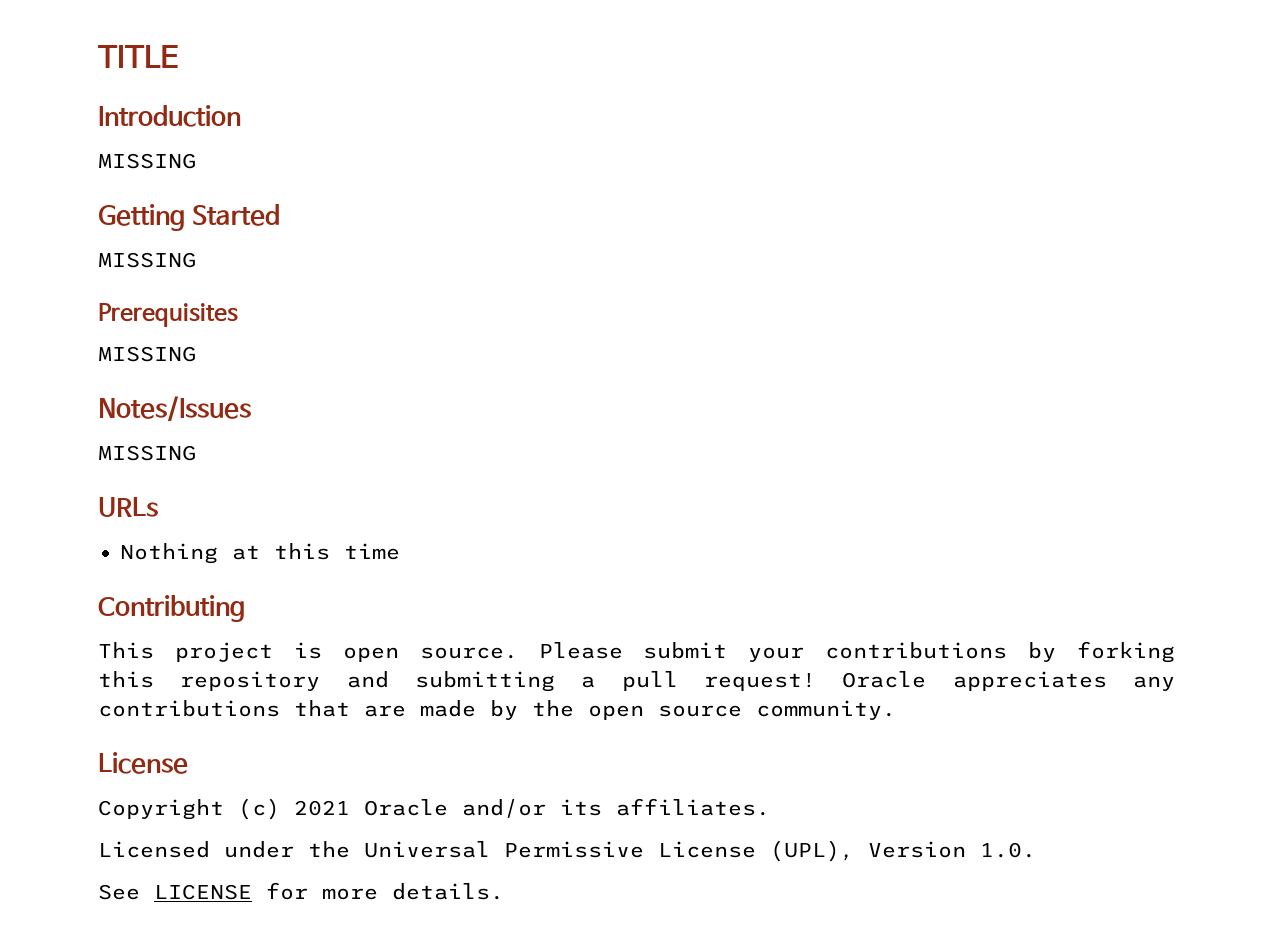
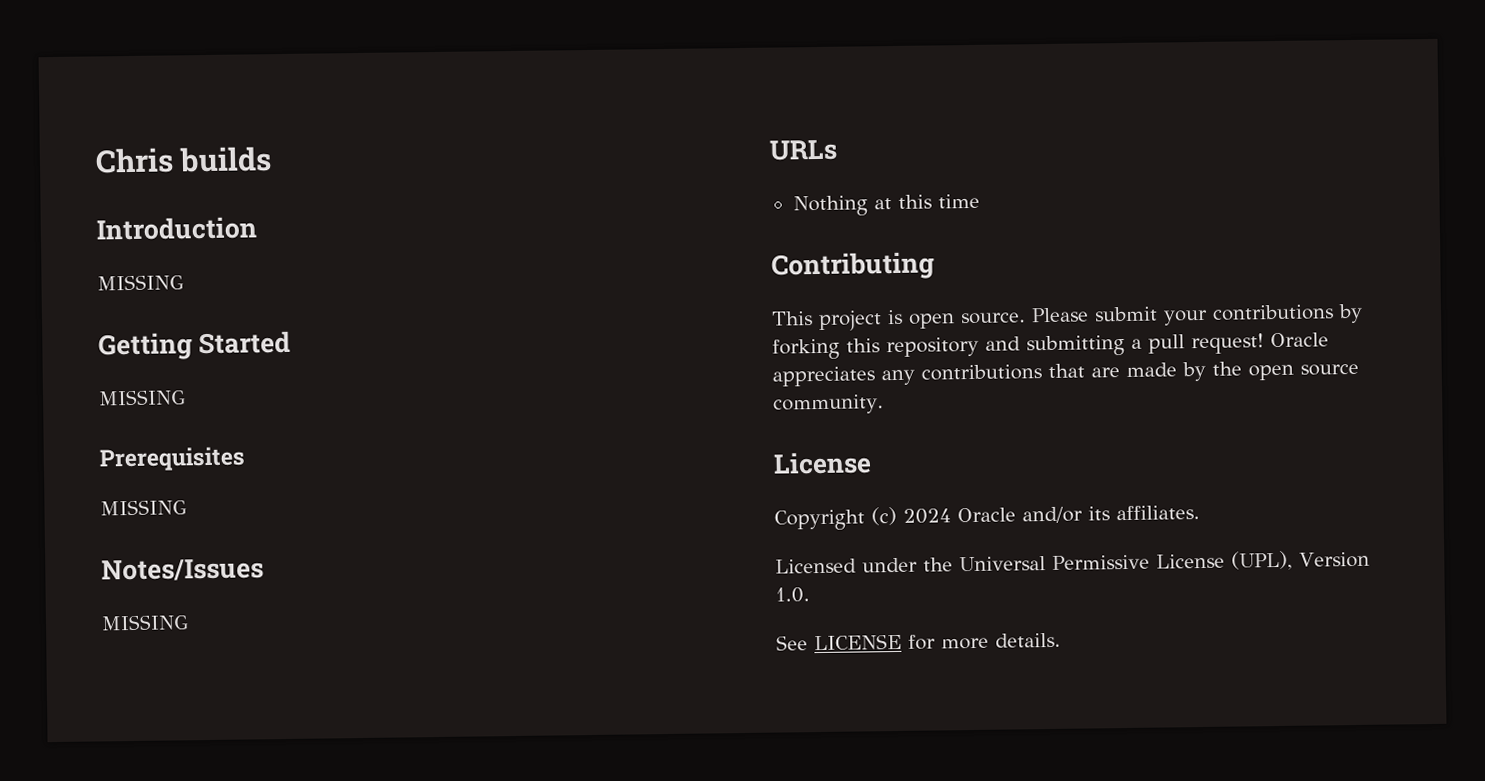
- TITLE
+ Chris builds
- Copyright (c) 2021 Oracle and/or its affiliates.
+ Copyright (c) 2024 Oracle and/or its affiliates.

